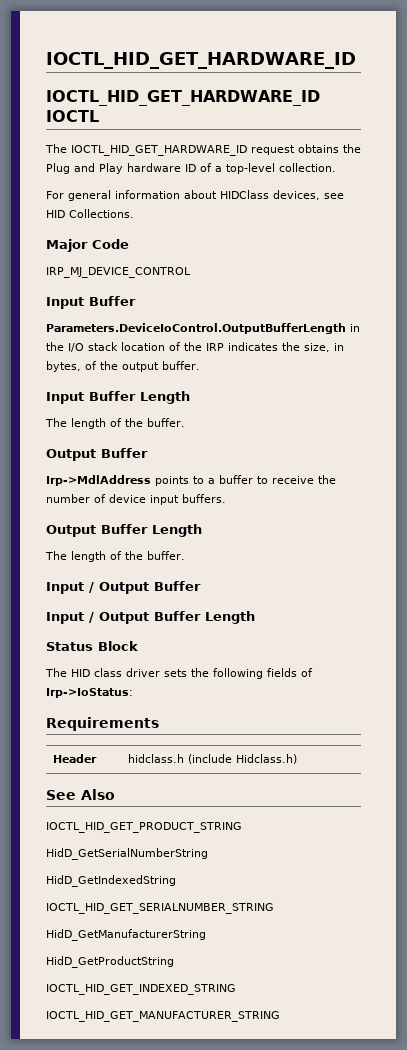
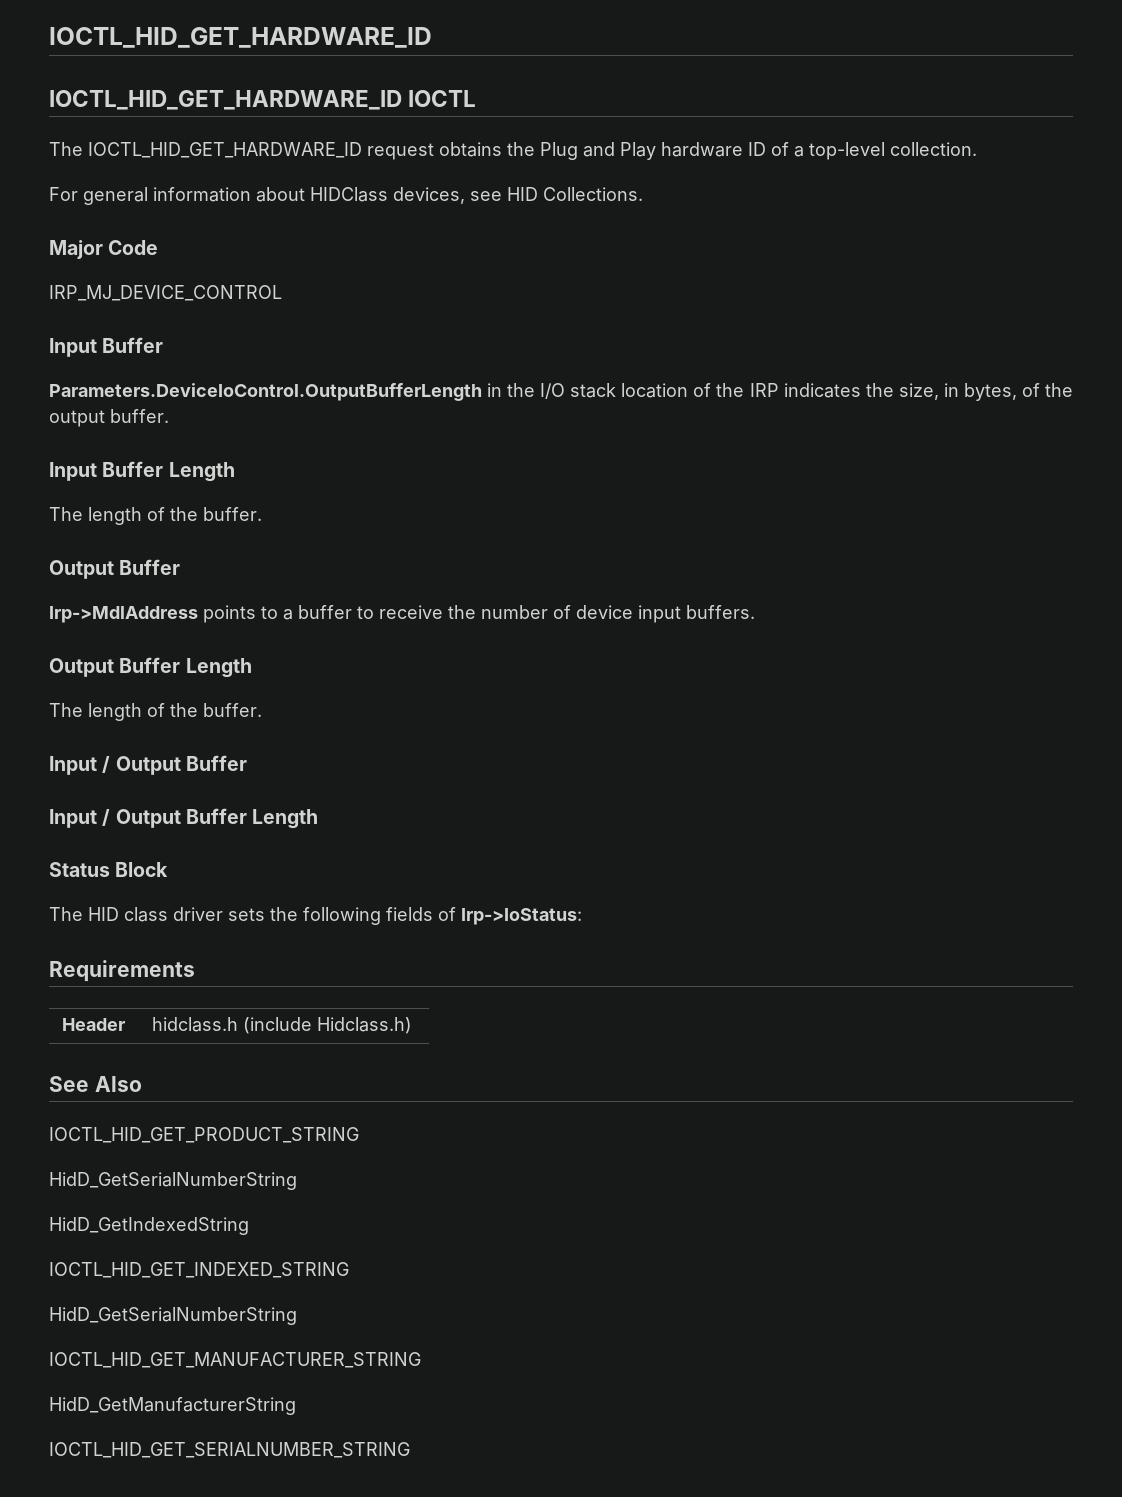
+ IOCTL_HID_GET_INDEXED_STRING
+ HidD_GetSerialNumberString
+ IOCTL_HID_GET_MANUFACTURER_STRING
+ HidD_GetManufacturerString
  IOCTL_HID_GET_SERIALNUMBER_STRING
- HidD_GetManufacturerString
- HidD_GetProductString
- IOCTL_HID_GET_INDEXED_STRING
- IOCTL_HID_GET_MANUFACTURER_STRING

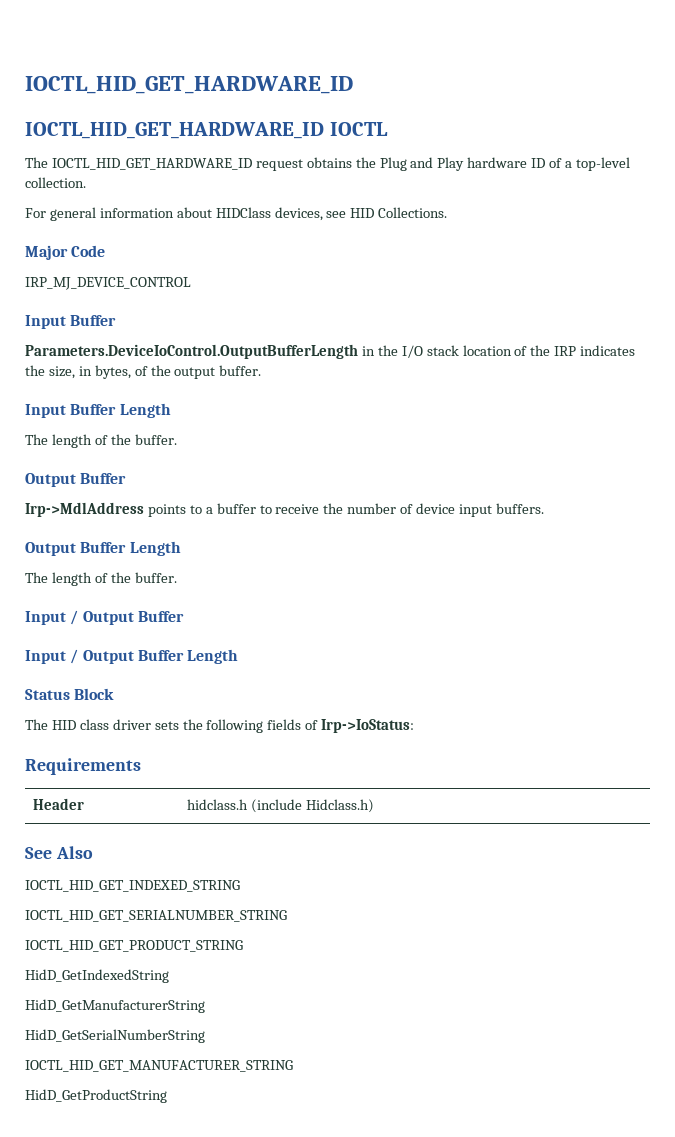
+ IOCTL_HID_GET_INDEXED_STRING
+ IOCTL_HID_GET_SERIALNUMBER_STRING
  IOCTL_HID_GET_PRODUCT_STRING
- HidD_GetSerialNumberString
- IOCTL_HID_GET_INDEXED_STRING
+ HidD_GetManufacturerString
- HidD_GetManufacturerString
- IOCTL_HID_GET_SERIALNUMBER_STRING
+ HidD_GetProductString

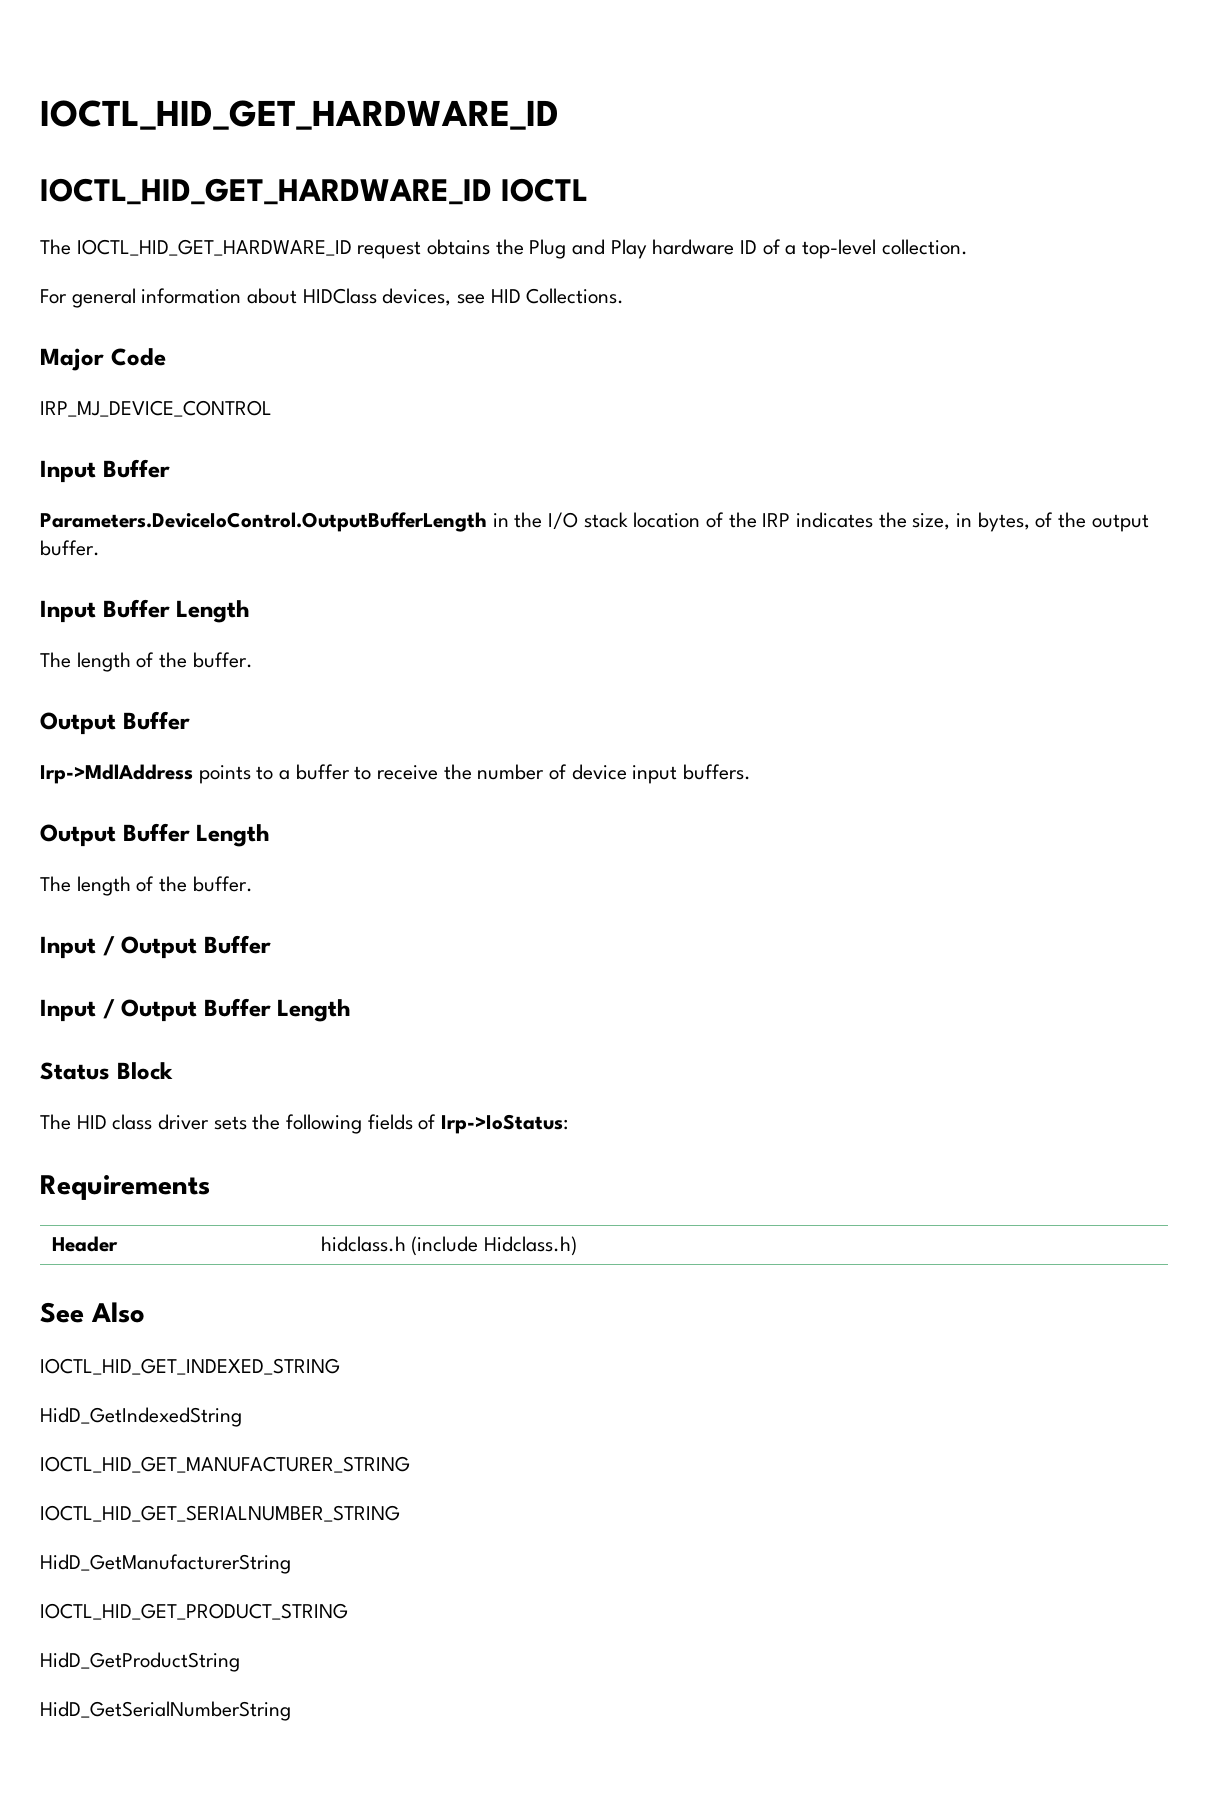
+ HidD_GetIndexedString
+ IOCTL_HID_GET_MANUFACTURER_STRING
+ HidD_GetManufacturerString
- HidD_GetIndexedString
- HidD_GetManufacturerString
+ HidD_GetProductString
- IOCTL_HID_GET_MANUFACTURER_STRING
- HidD_GetProductString

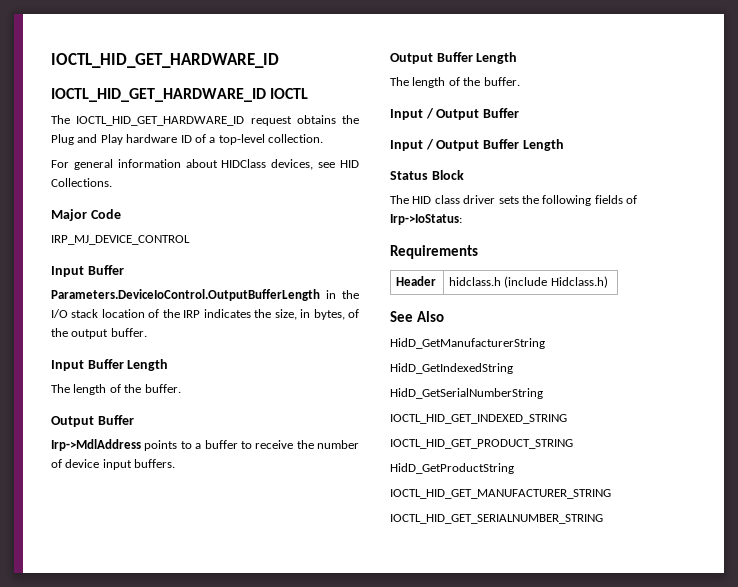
- IOCTL_HID_GET_INDEXED_STRING
+ HidD_GetManufacturerString
- IOCTL_HID_GET_MANUFACTURER_STRING
- IOCTL_HID_GET_SERIALNUMBER_STRING
- HidD_GetManufacturerString
+ HidD_GetSerialNumberString
+ IOCTL_HID_GET_INDEXED_STRING
- HidD_GetSerialNumberString
+ IOCTL_HID_GET_MANUFACTURER_STRING
+ IOCTL_HID_GET_SERIALNUMBER_STRING

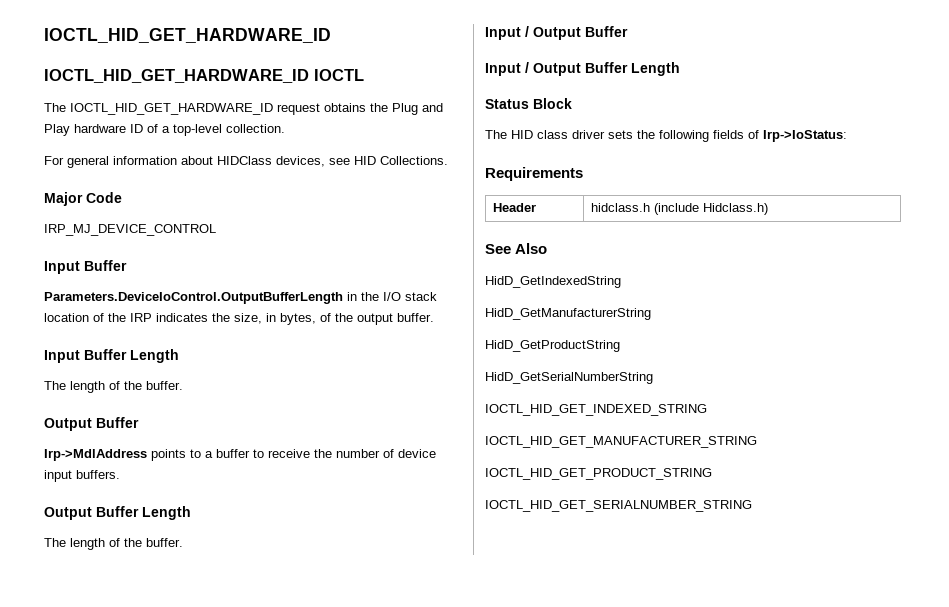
+ HidD_GetIndexedString
- HidD_GetIndexedString
+ HidD_GetProductString
+ IOCTL_HID_GET_MANUFACTURER_STRING
- HidD_GetProductString
- IOCTL_HID_GET_MANUFACTURER_STRING

